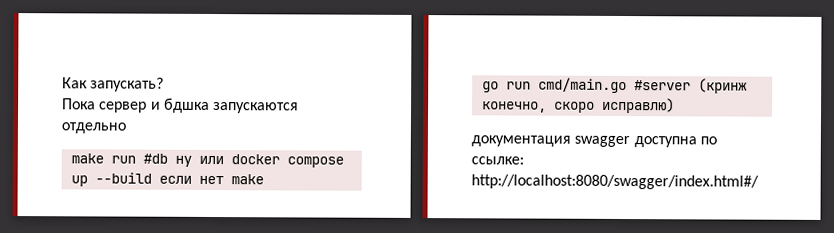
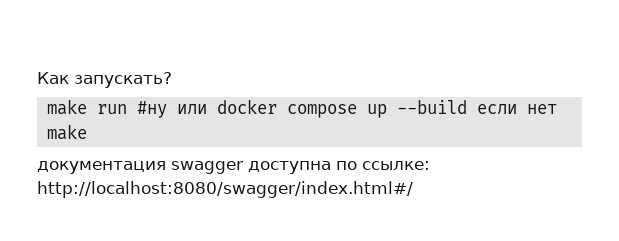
- Пока сервер и бдшка запускаются отдельно
- make run #db ну или docker compose up --build если нет make
+ make run #ну или docker compose up --build если нет make
- go run cmd/main.go #server (кринж конечно, скоро исправлю)

